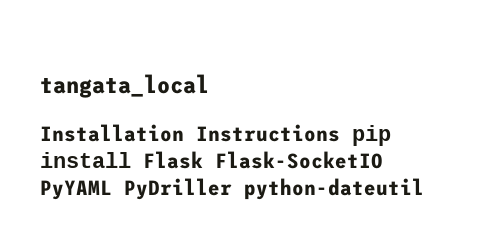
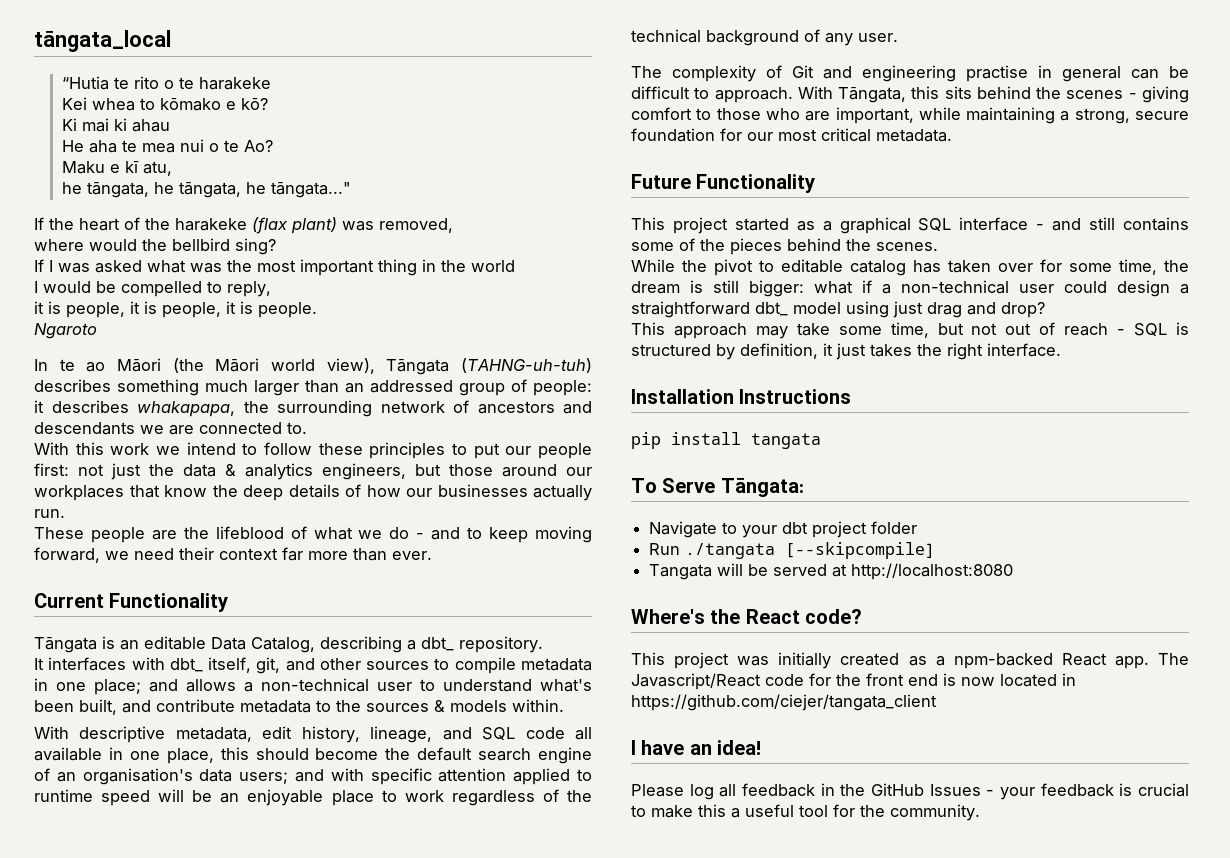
- tangata_local
+ tāngata_local
+ “Hutia te rito o te harakeke
+ Kei whea to kōmako e kō?
+ Ki mai ki ahau
+ He aha te mea nui o te Ao?
+ Maku e kī atu,
+ he tāngata, he tāngata, he tāngata..."
+ If the heart of the harakeke (flax plant) was removed,
+ where would the bellbird sing?
+ If I was asked what was the most important thing in the world
+ I would be compelled to reply,
+ it is people, it is people, it is people.
+ Ngaroto
+ In te ao Māori (the Māori world view), Tāngata (TAHNG-uh-tuh) describes something much larger than an addressed group of people: it describes whakapapa, the surrounding network of ancestors and descendants we are connected to.
+ With this work we intend to follow these principles to put our people first: not just the data & analytics engineers, but those around our workplaces that know the deep details of how our businesses actually run.
+ These people are the lifeblood of what we do - and to keep moving forward, we need their context far more than ever.
+ Current Functionality
+ Tāngata is an editable Data Catalog, describing a dbt_ repository.
+ It interfaces with dbt_ itself, git, and other sources to compile metadata in one place; and allows a non-technical user to understand what's been built, and contribute metadata to the sources & models within.
+ With descriptive metadata, edit history, lineage, and SQL code all available in one place, this should become the default search engine of an organisation's data users; and with specific attention applied to runtime speed will be an enjoyable place to work regardless of the technical background of any user.
+ The complexity of Git and engineering practise in general can be difficult to approach. With Tāngata, this sits behind the scenes - giving comfort to those who are important, while maintaining a strong, secure foundation for our most critical metadata.
+ Future Functionality
+ This project started as a graphical SQL interface - and still contains some of the pieces behind the scenes.
+ While the pivot to editable catalog has taken over for some time, the dream is still bigger: what if a non-technical user could design a straightforward dbt_ model using just drag and drop?
+ This approach may take some time, but not out of reach - SQL is structured by definition, it just takes the right interface.
- Installation Instructions pip install Flask Flask-SocketIO PyYAML PyDriller python-dateutil
+ Installation Instructions
+ pip install tangata
+ To Serve Tāngata:
+ Navigate to your dbt project folder
+ Run ./tangata [--skipcompile]
+ Tangata will be served at http://localhost:8080
+ Where's the React code?
+ This project was initially created as a npm-backed React app. The Javascript/React code for the front end is now located in https://github.com/ciejer/tangata_client
+ I have an idea!
+ Please log all feedback in the GitHub Issues - your feedback is crucial to make this a useful tool for the community.

